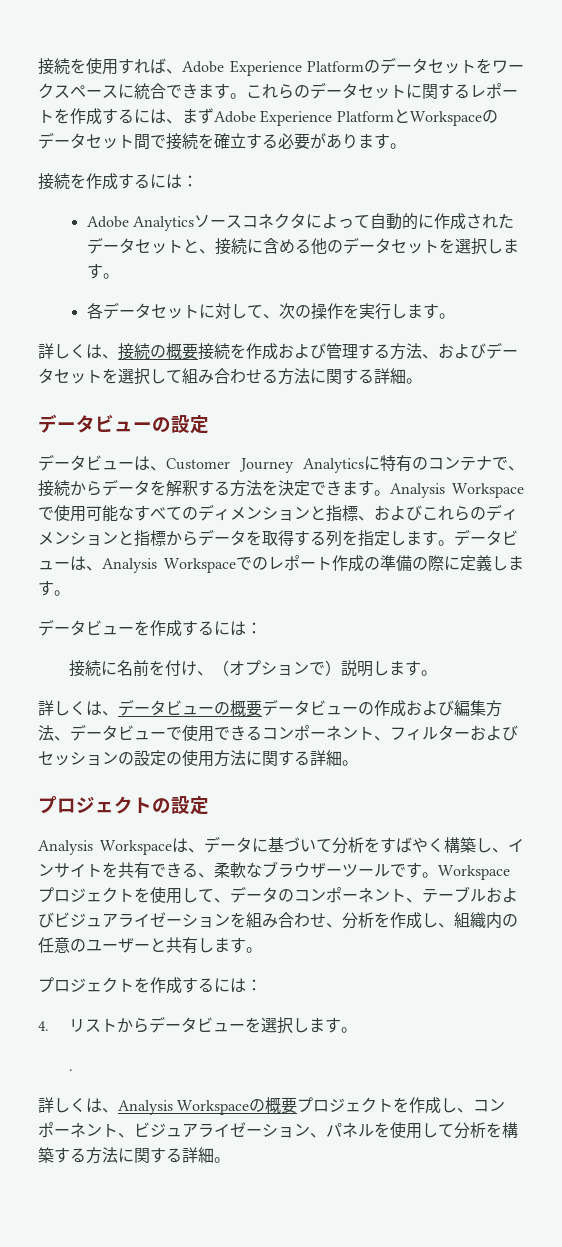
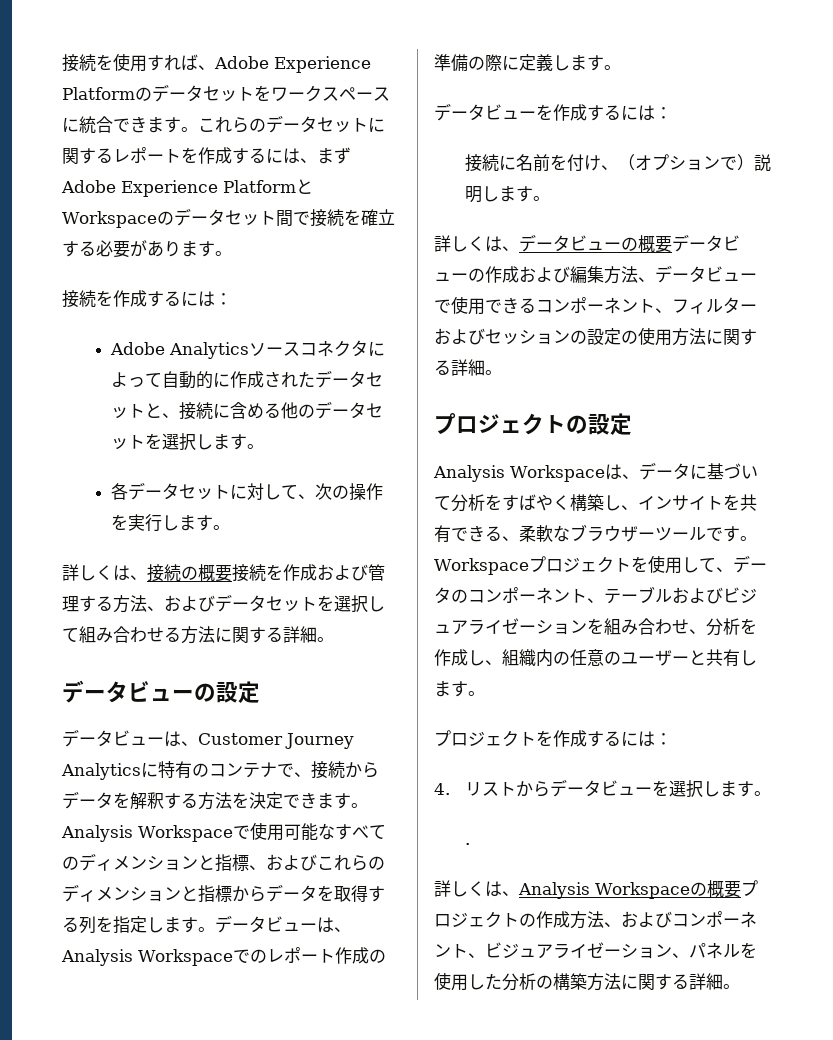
- 詳しくは、Analysis Workspaceの概要プロジェクトを作成し、コンポーネント、ビジュアライゼーション、パネルを使用して分析を構築する方法に関する詳細。
+ 詳しくは、Analysis Workspaceの概要プロジェクトの作成方法、およびコンポーネント、ビジュアライゼーション、パネルを使用した分析の構築方法に関する詳細。

